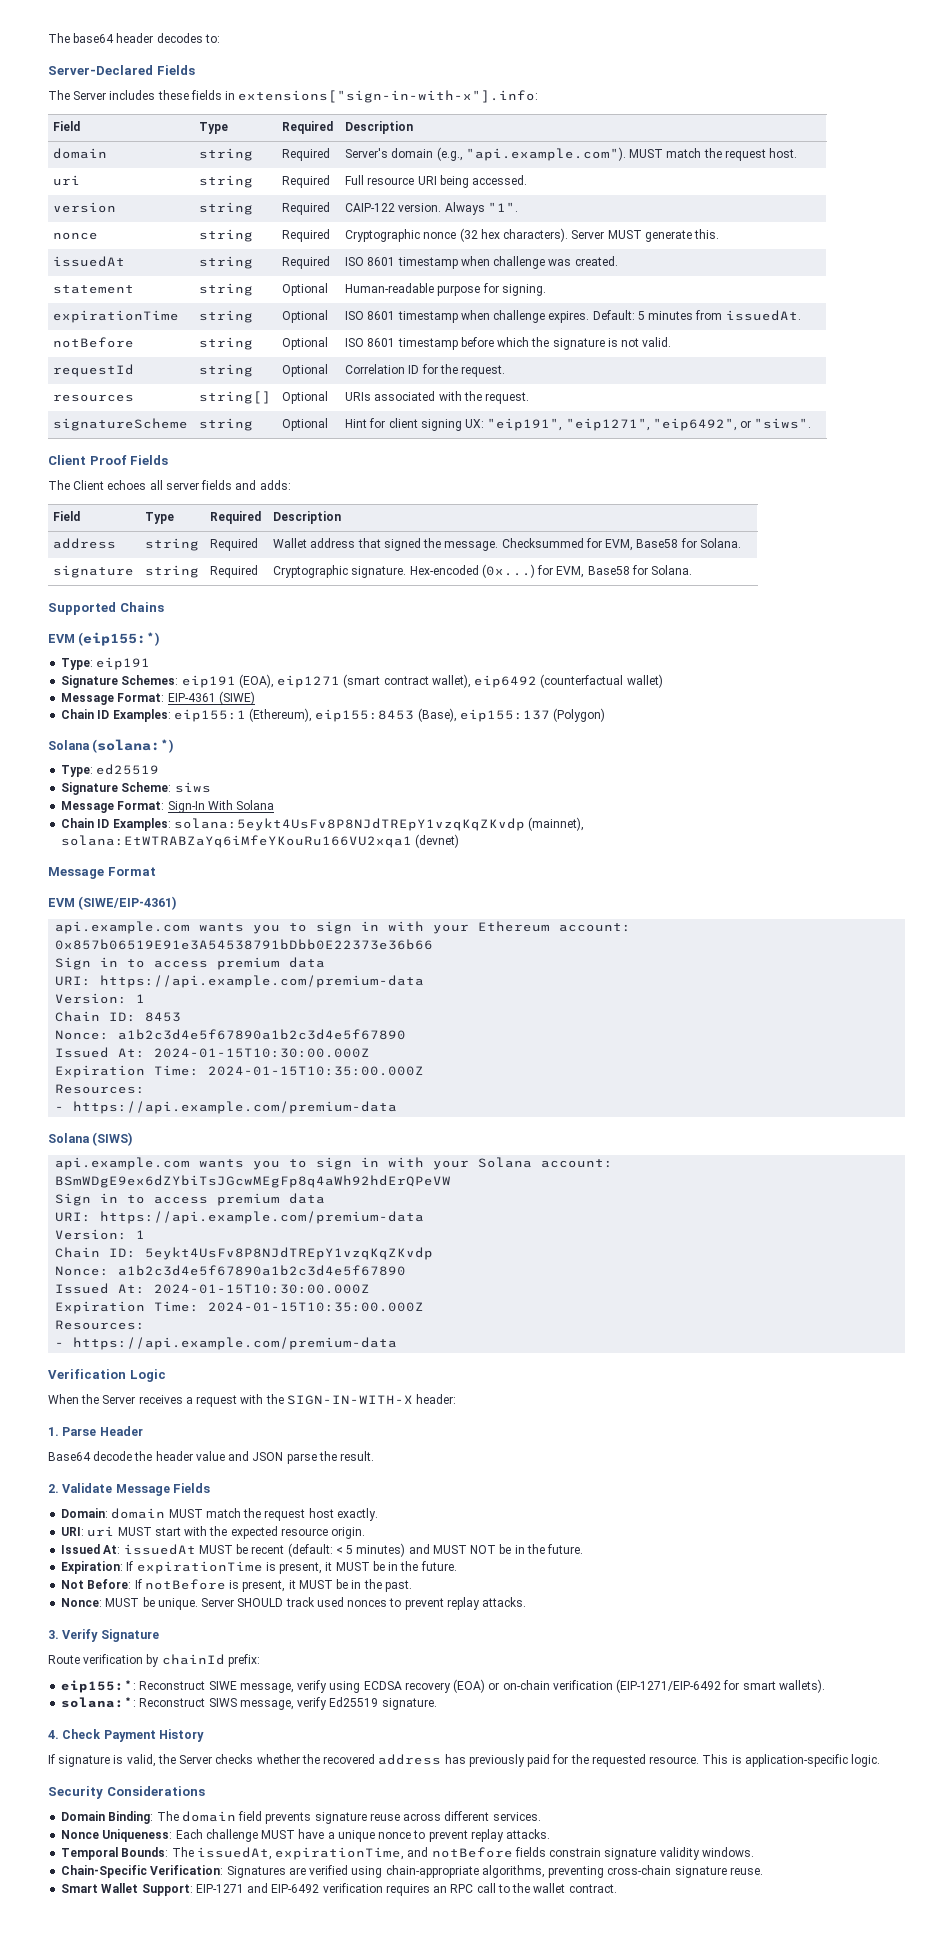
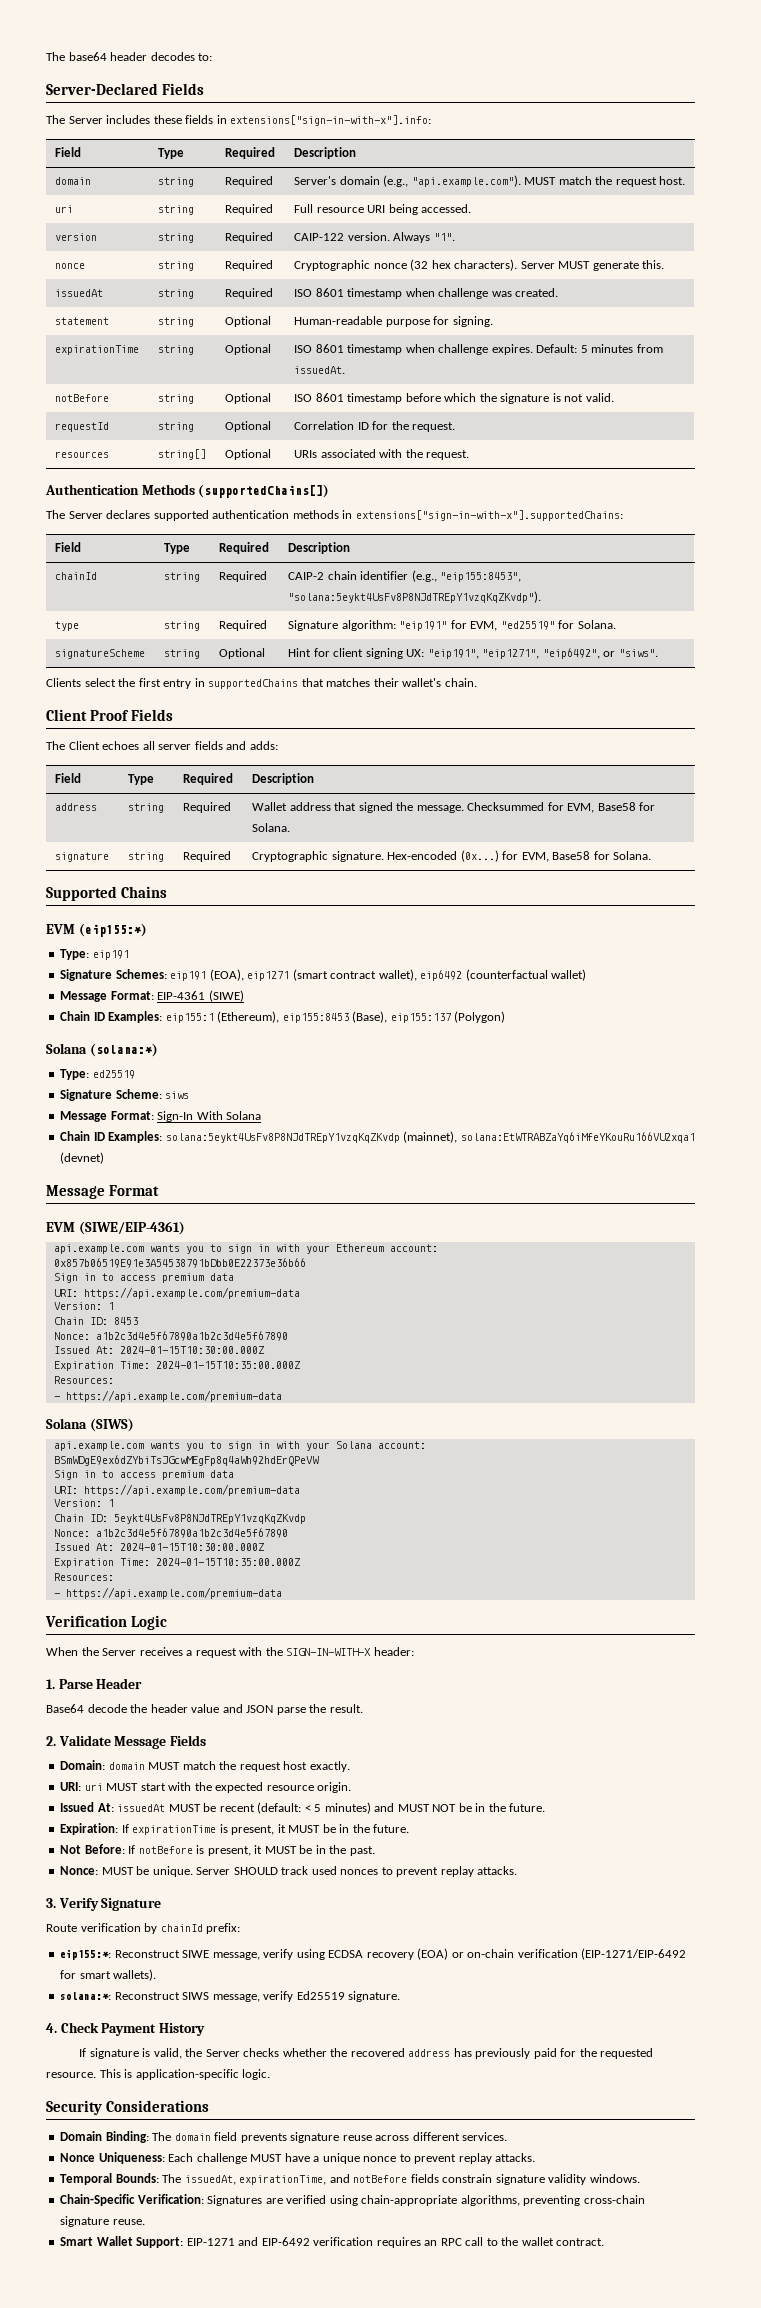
+ Authentication Methods (supportedChains[])
+ The Server declares supported authentication methods in extensions["sign-in-with-x"].supportedChains:
+ Field | Type | Required | Description
+ chainId | string | Required | CAIP-2 chain identifier (e.g., "eip155:8453", "solana:5eykt4UsFv8P8NJdTREpY1vzqKqZKvdp").
+ type | string | Required | Signature algorithm: "eip191" for EVM, "ed25519" for Solana.
+ Clients select the first entry in supportedChains that matches their wallet's chain.

